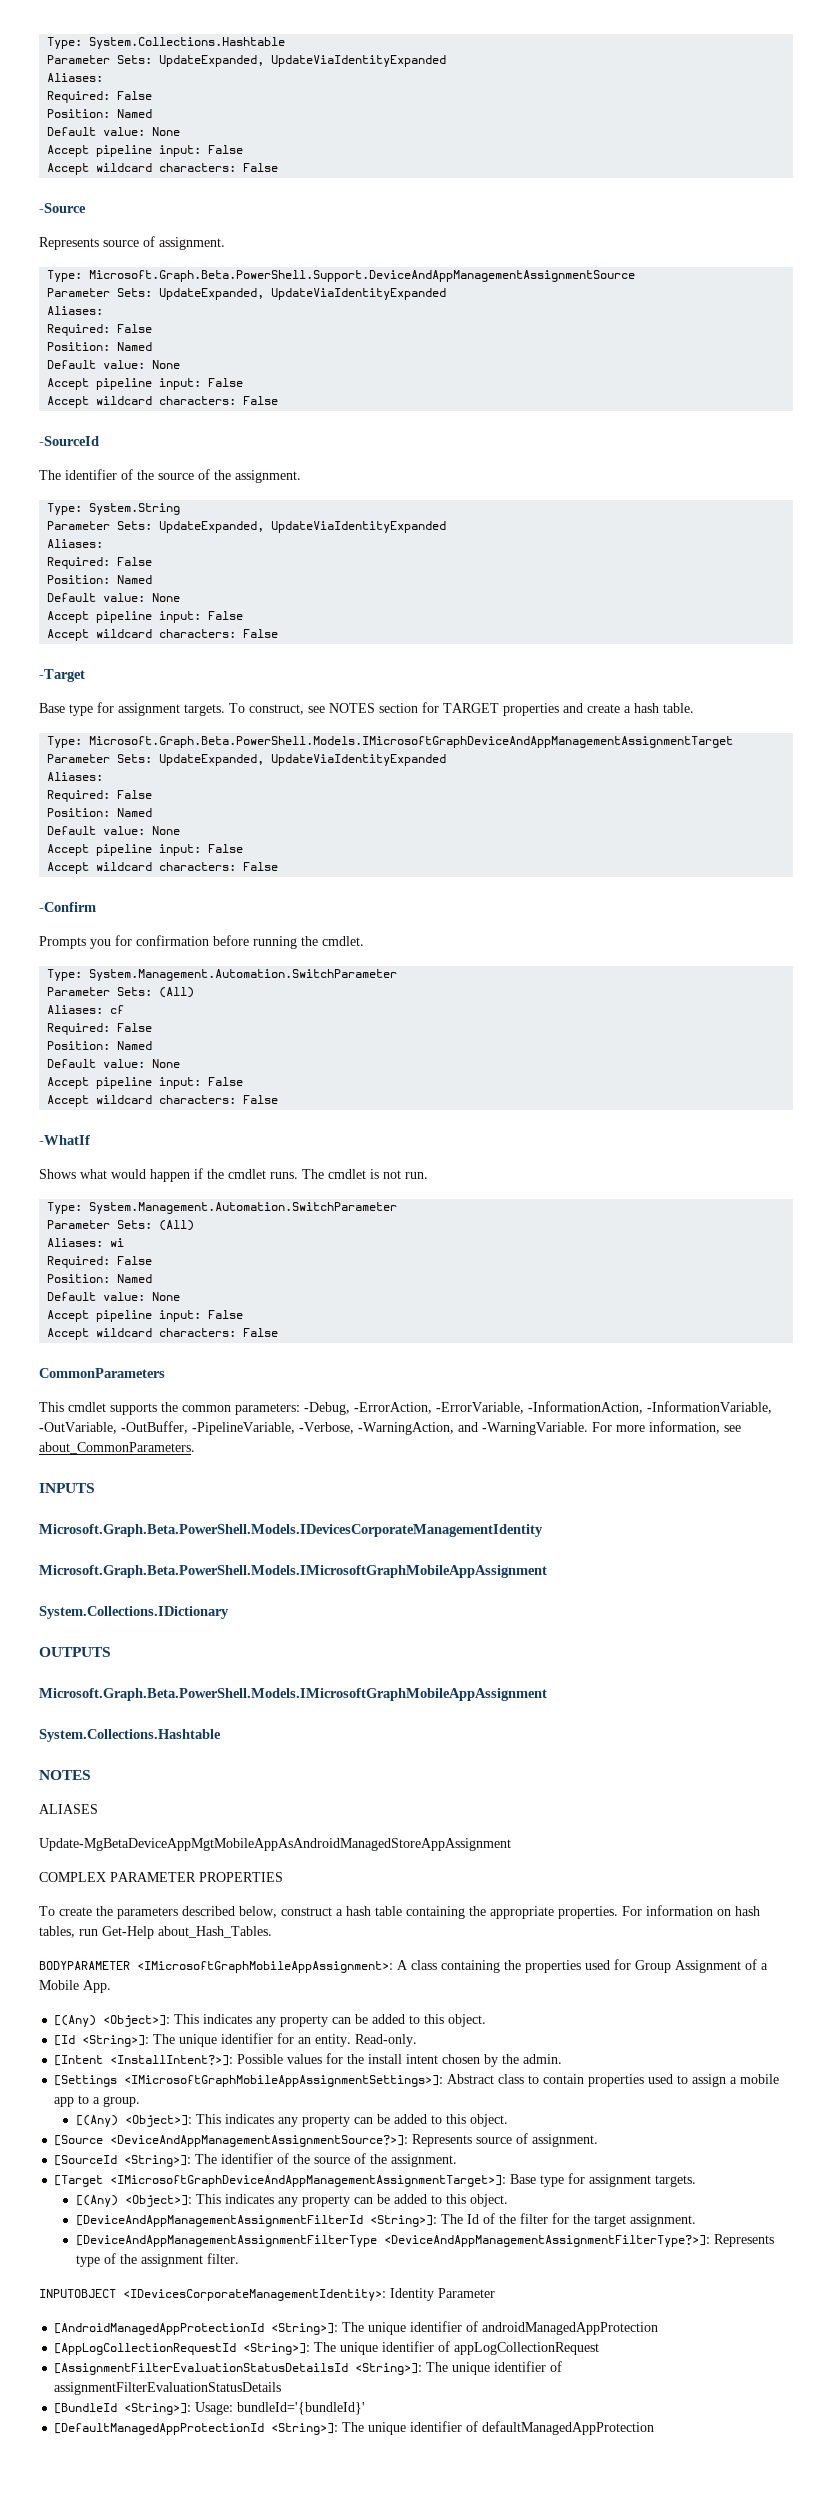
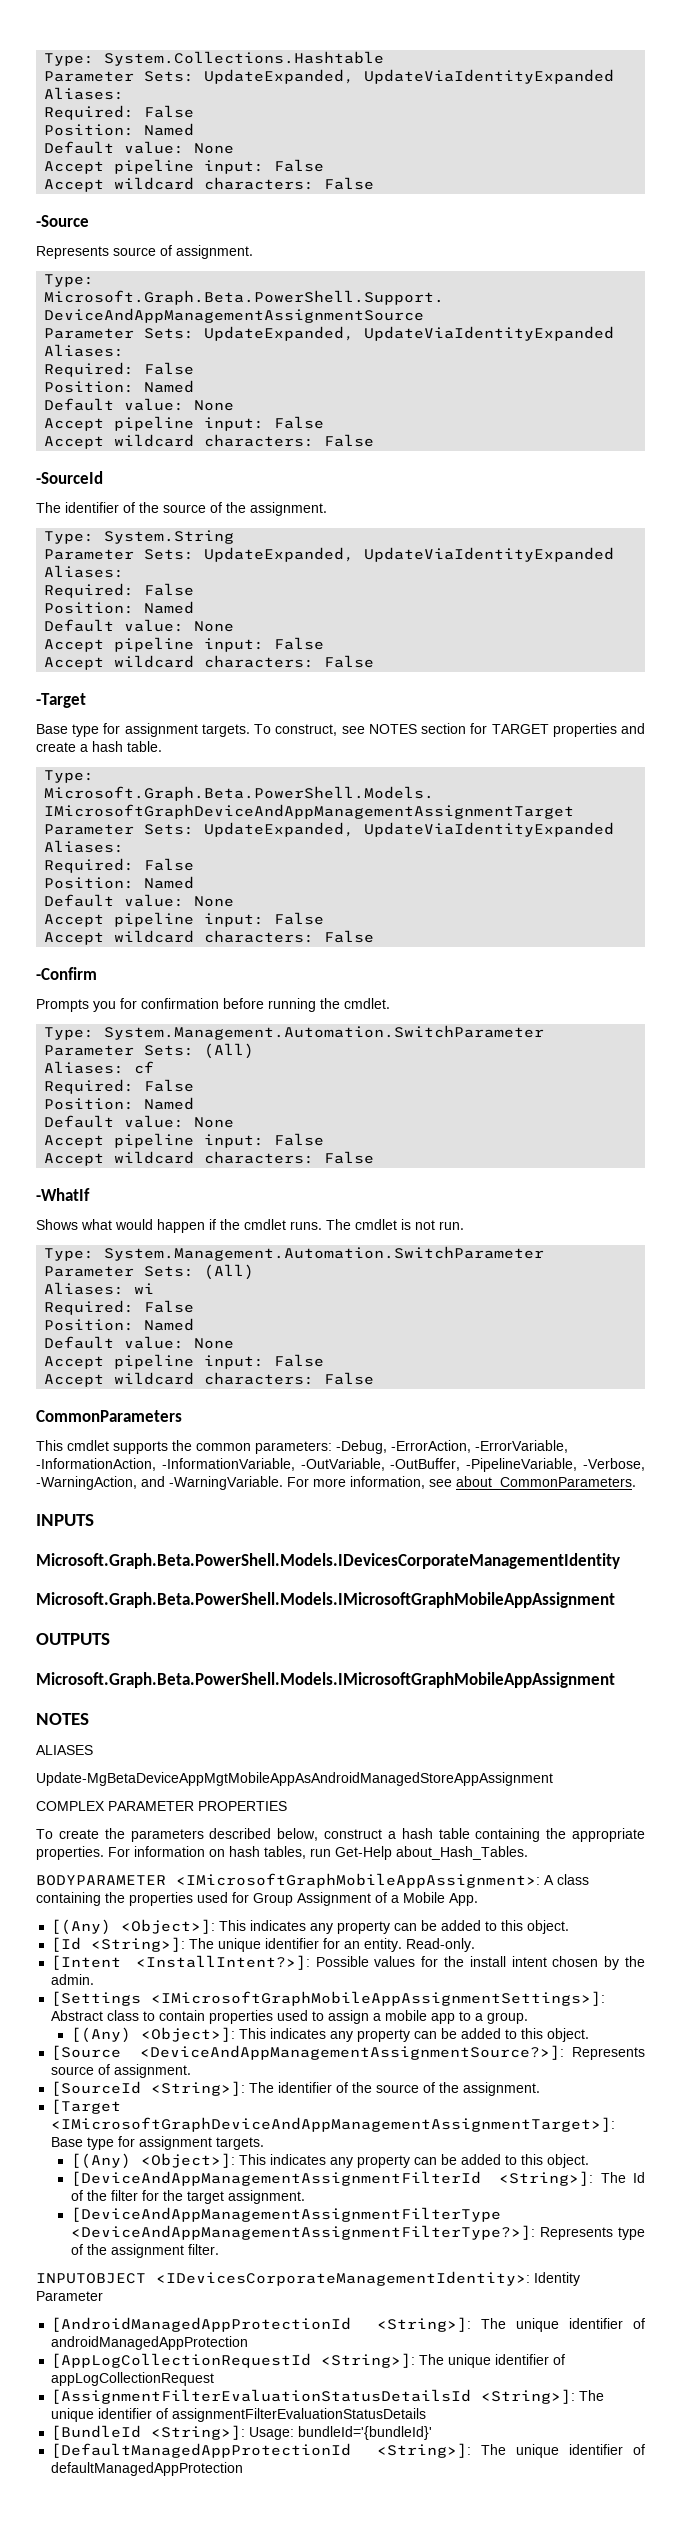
- System.Collections.IDictionary
  OUTPUTS
  Microsoft.Graph.Beta.PowerShell.Models.IMicrosoftGraphMobileAppAssignment
- System.Collections.Hashtable

